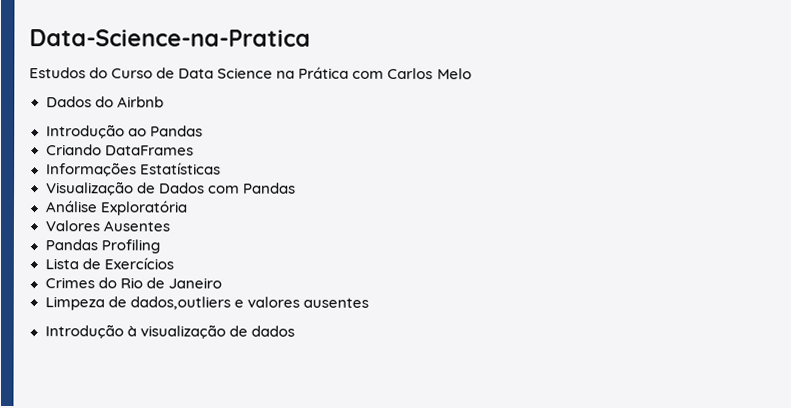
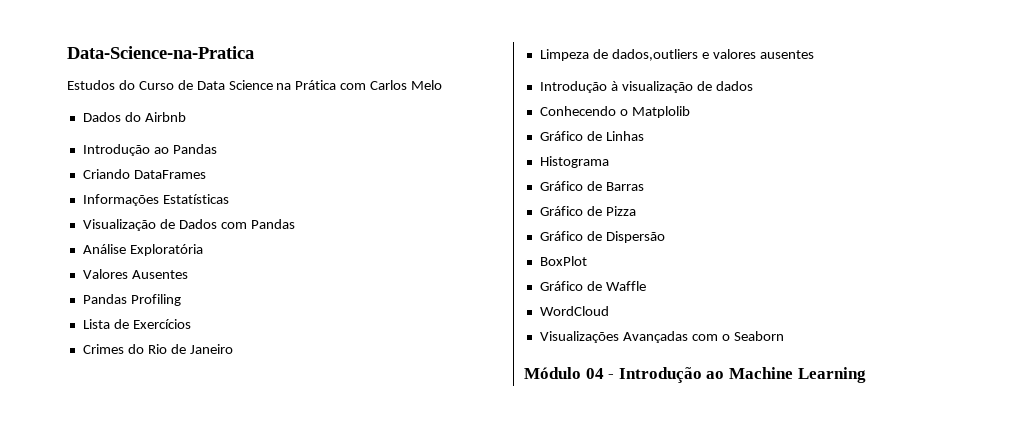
+ Conhecendo o Matplolib
+ Gráfico de Linhas
+ Histograma
+ Gráfico de Barras
+ Gráfico de Pizza
+ Gráfico de Dispersão
+ BoxPlot
+ Gráfico de Waffle
+ WordCloud
+ Visualizações Avançadas com o Seaborn
+ Módulo 04 - Introdução ao Machine Learning

